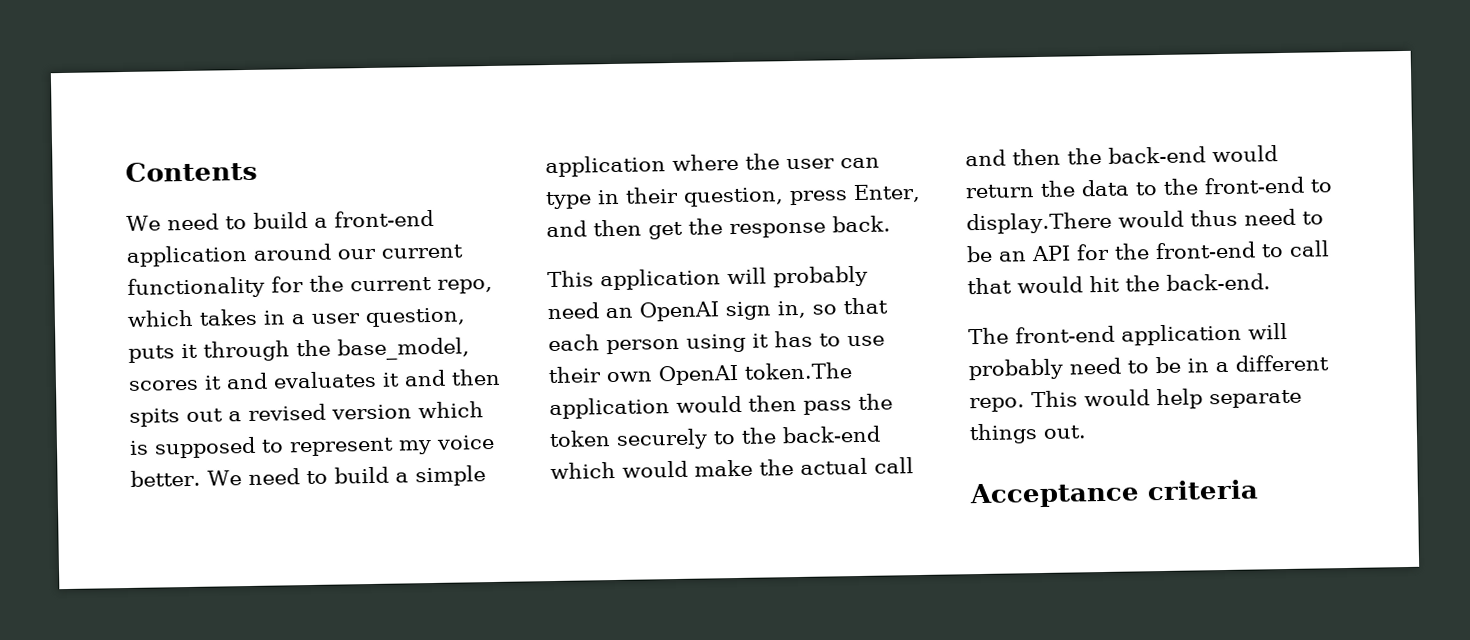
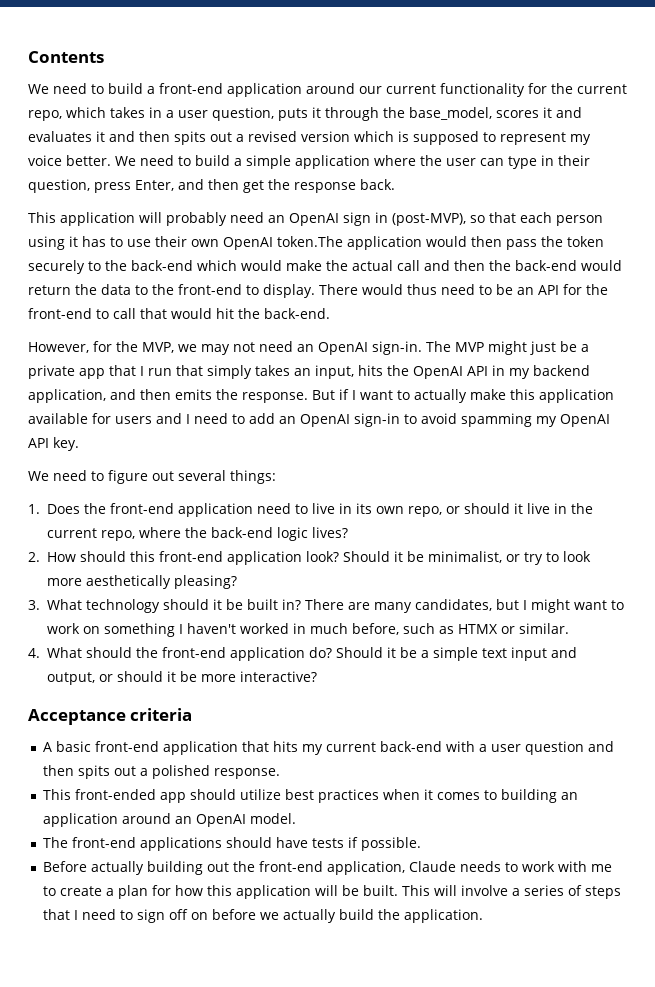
- This application will probably need an OpenAI sign in, so that each person using it has to use their own OpenAI token.The application would then pass the token securely to the back-end which would make the actual call and then the back-end would return the data to the front-end to display.There would thus need to be an API for the front-end to call that would hit the back-end.
+ This application will probably need an OpenAI sign in (post-MVP), so that each person using it has to use their own OpenAI token.The application would then pass the token securely to the back-end which would make the actual call and then the back-end would return the data to the front-end to display. There would thus need to be an API for the front-end to call that would hit the back-end.
- The front-end application will probably need to be in a different repo. This would help separate things out.
+ However, for the MVP, we may not need an OpenAI sign-in. The MVP might just be a private app that I run that simply takes an input, hits the OpenAI API in my backend application, and then emits the response. But if I want to actually make this application available for users and I need to add an OpenAI sign-in to avoid spamming my OpenAI API key.
+ We need to figure out several things:
+ 1. Does the front-end application need to live in its own repo, or should it live in the current repo, where the back-end logic lives?
+ 2. How should this front-end application look? Should it be minimalist, or try to look more aesthetically pleasing?
+ 3. What technology should it be built in? There are many candidates, but I might want to work on something I haven't worked in much before, such as HTMX or similar.
+ 4. What should the front-end application do? Should it be a simple text input and output, or should it be more interactive?
  Acceptance criteria
+ A basic front-end application that hits my current back-end with a user question and then spits out a polished response.
+ This front-ended app should utilize best practices when it comes to building an application around an OpenAI model.
+ The front-end applications should have tests if possible.
+ Before actually building out the front-end application, Claude needs to work with me to create a plan for how this application will be built. This will involve a series of steps that I need to sign off on before we actually build the application.

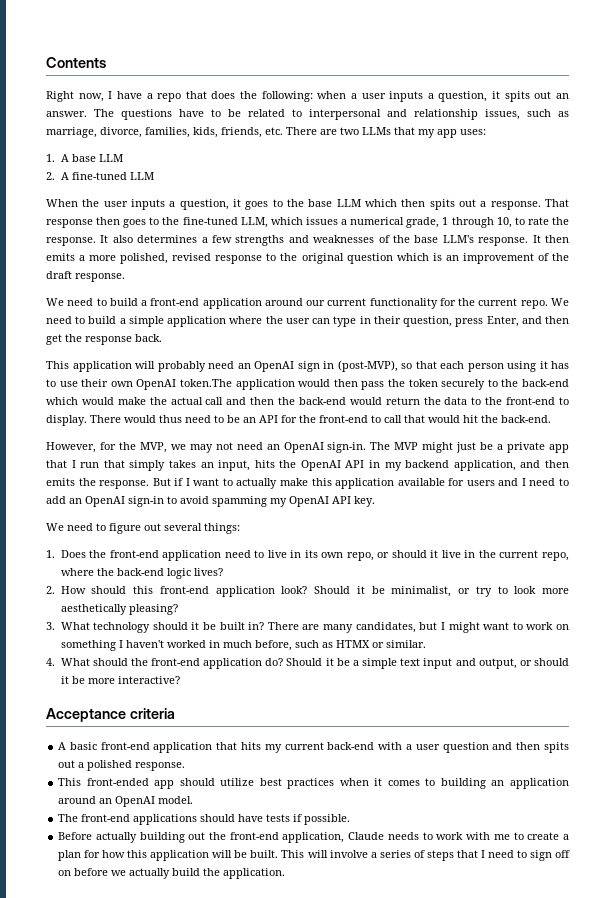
+ Right now, I have a repo that does the following: when a user inputs a question, it spits out an answer. The questions have to be related to interpersonal and relationship issues, such as marriage, divorce, families, kids, friends, etc. There are two LLMs that my app uses:
+ 1. A base LLM
+ 2. A fine-tuned LLM
+ When the user inputs a question, it goes to the base LLM which then spits out a response. That response then goes to the fine-tuned LLM, which issues a numerical grade, 1 through 10, to rate the response. It also determines a few strengths and weaknesses of the base LLM's response. It then emits a more polished, revised response to the original question which is an improvement of the draft response.
- We need to build a front-end application around our current functionality for the current repo, which takes in a user question, puts it through the base_model, scores it and evaluates it and then spits out a revised version which is supposed to represent my voice better.
+ We need to build a front-end application around our current functionality for the current repo.

